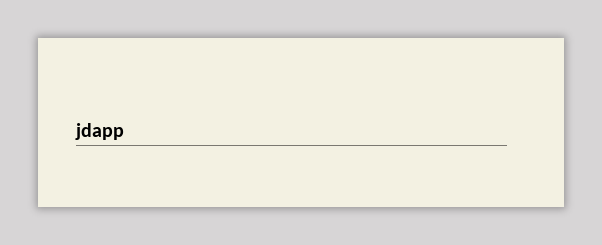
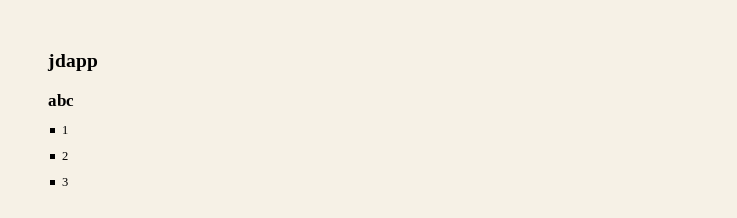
+ abc
+ 1
+ 2
+ 3

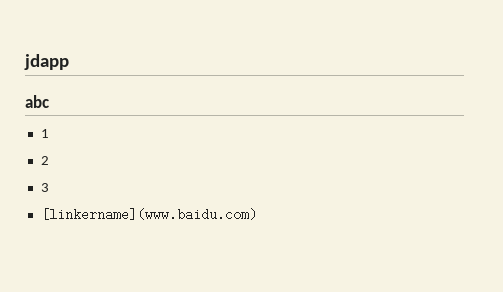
+ [linkername](www.baidu.com)

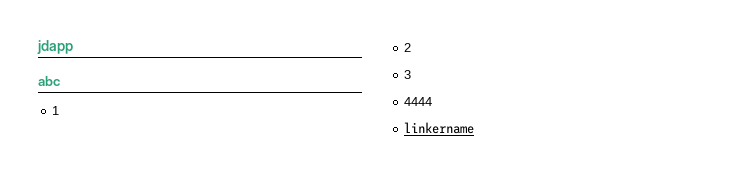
- [linkername](www.baidu.com)
+ 4444
+ linkername

